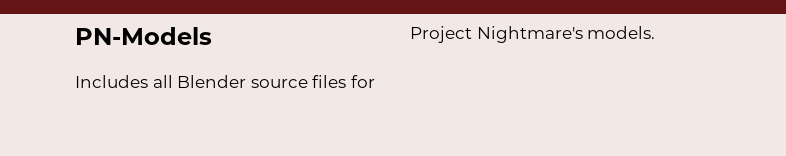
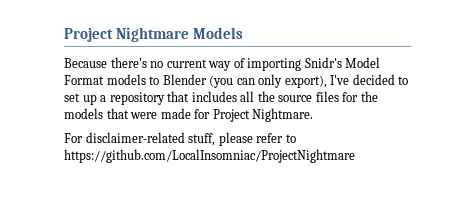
- PN-Models
- Includes all Blender source files for Project Nightmare's models.
+ Project Nightmare Models
+ Because there's no current way of importing Snidr's Model Format models to Blender (you can only export), I've decided to set up a repository that includes all the source files for the models that were made for Project Nightmare.
+ For disclaimer-related stuff, please refer to https://github.com/LocalInsomniac/ProjectNightmare

